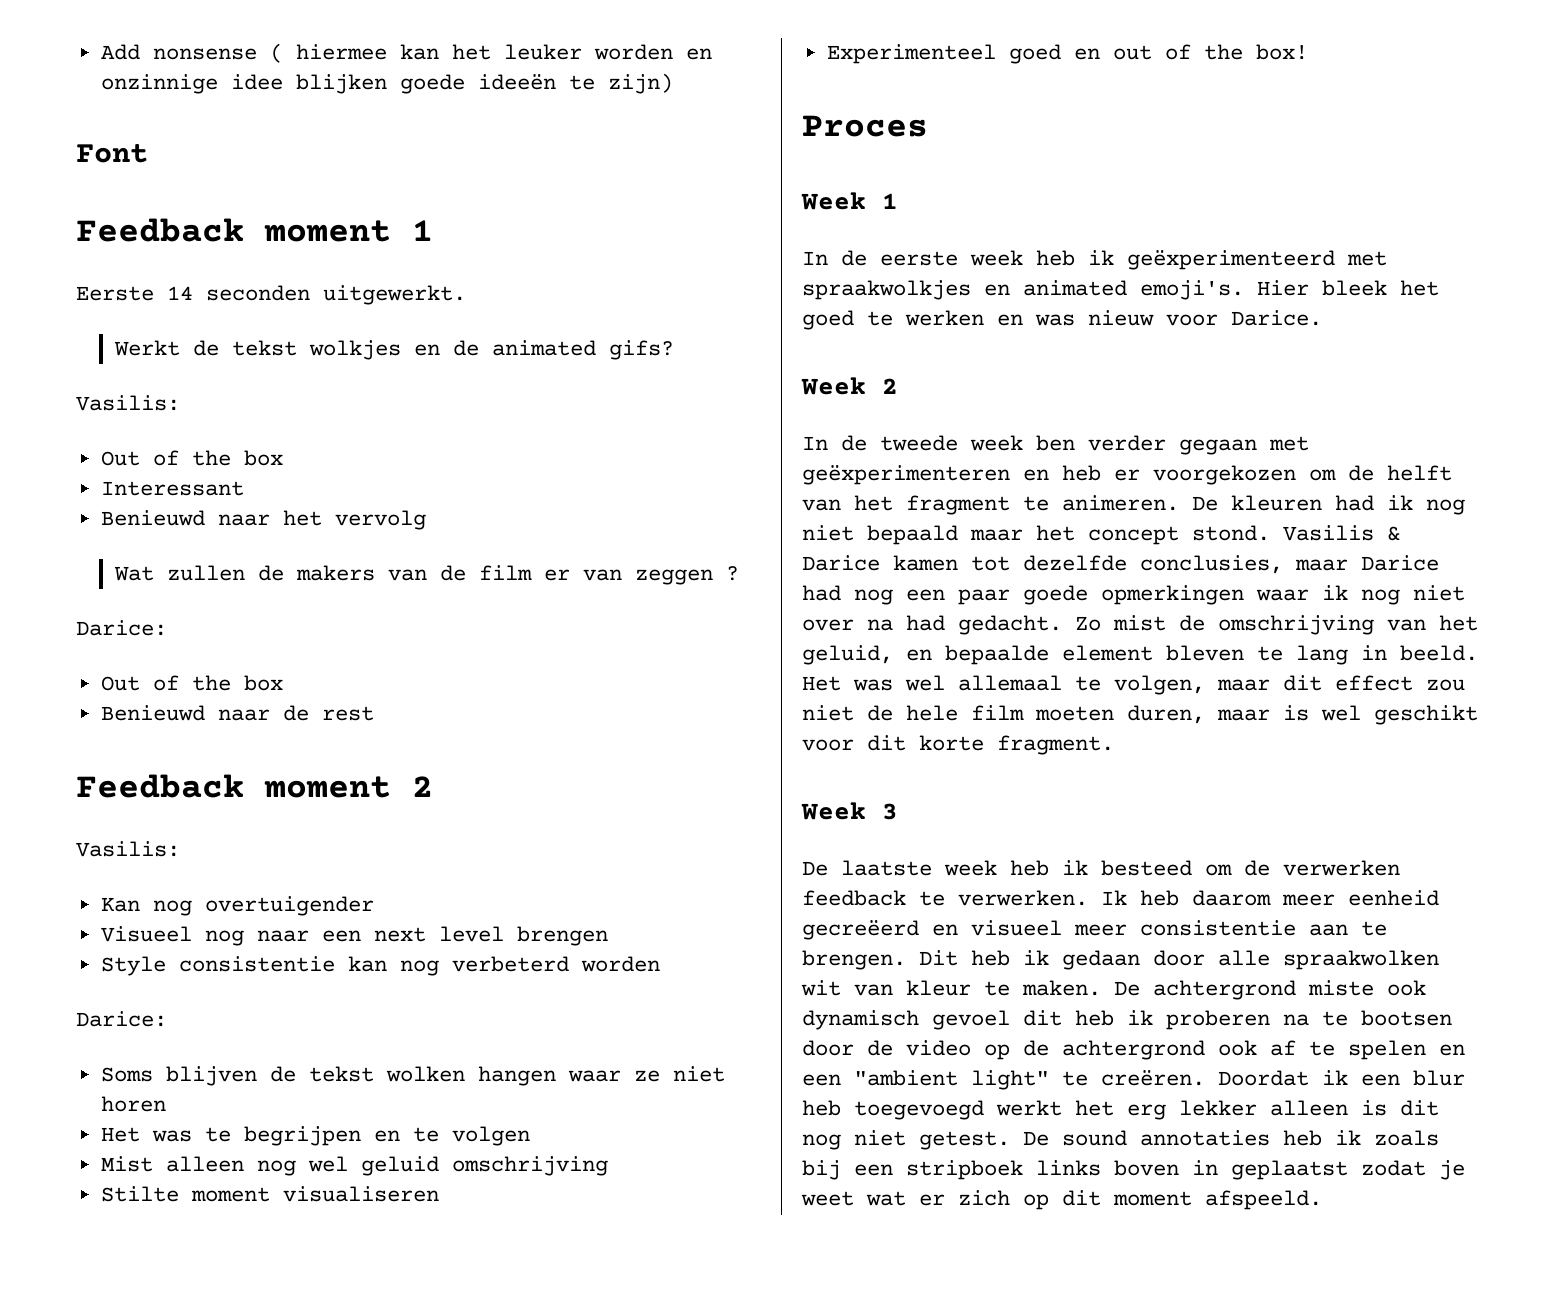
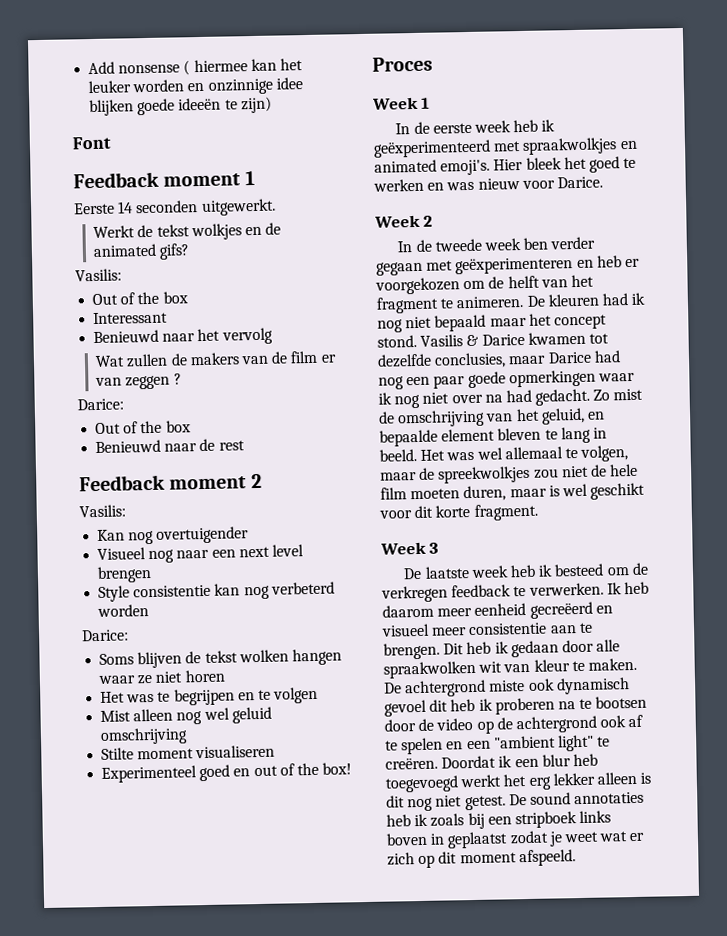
- Vasilis & Darice kamen tot dezelfde conclusies, maar Darice had nog een paar goede opmerkingen waar ik nog niet over na had gedacht.
+ Vasilis & Darice kwamen tot dezelfde conclusies, maar Darice had nog een paar goede opmerkingen waar ik nog niet over na had gedacht.
- Het was wel allemaal te volgen, maar dit effect zou niet de hele film moeten duren, maar is wel geschikt voor dit korte fragment.
+ Het was wel allemaal te volgen, maar de spreekwolkjes zou niet de hele film moeten duren, maar is wel geschikt voor dit korte fragment.
- De laatste week heb ik besteed om de verwerken feedback te verwerken.
+ De laatste week heb ik besteed om de verkregen feedback te verwerken.

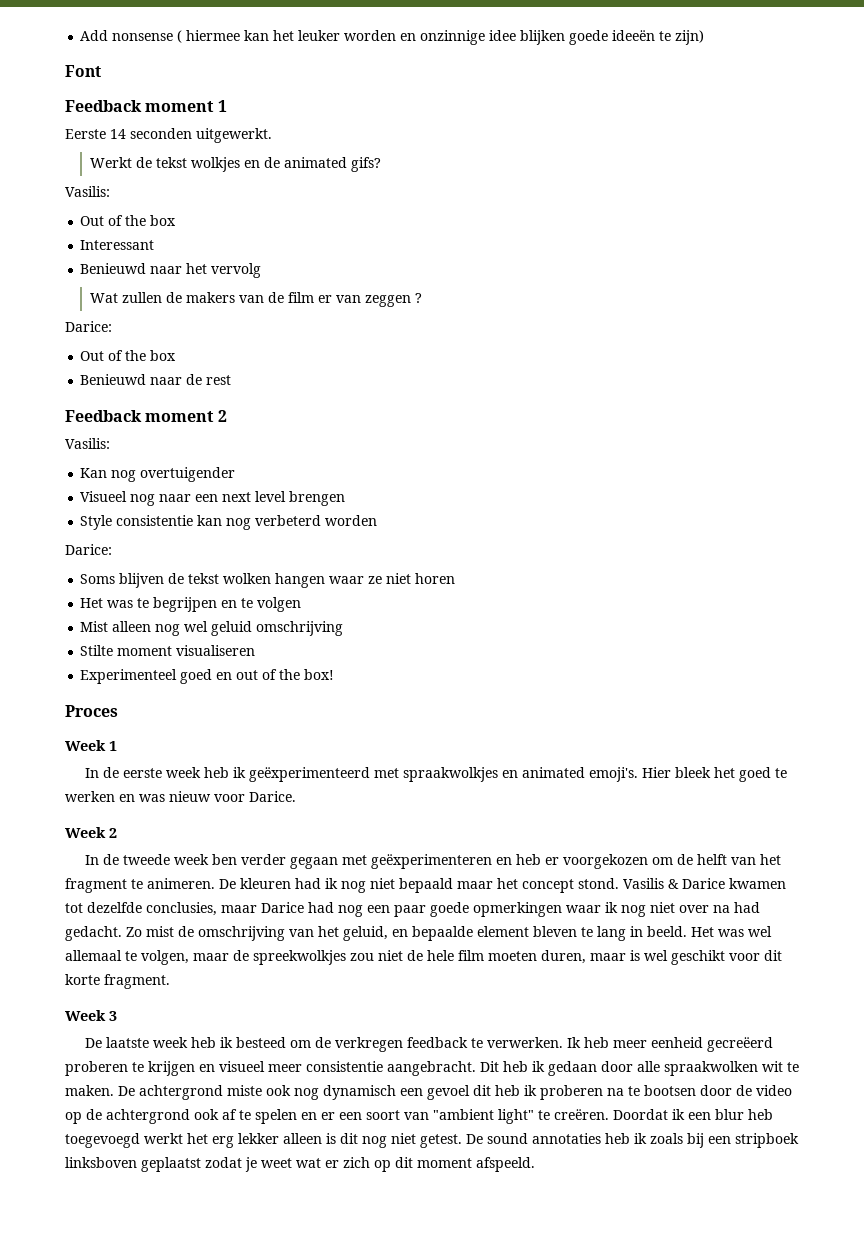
- Ik heb daarom meer eenheid gecreëerd en visueel meer consistentie aan te brengen.
+ Ik heb meer eenheid gecreëerd proberen te krijgen en visueel meer consistentie aangebracht.
- Dit heb ik gedaan door alle spraakwolken wit van kleur te maken.
+ Dit heb ik gedaan door alle spraakwolken wit te maken.
- De achtergrond miste ook dynamisch gevoel dit heb ik proberen na te bootsen door de video op de achtergrond ook af te spelen en een "ambient light" te creëren.
+ De achtergrond miste ook nog dynamisch een gevoel dit heb ik proberen na te bootsen door de video op de achtergrond ook af te spelen en er een soort van "ambient light" te creëren.
- De sound annotaties heb ik zoals bij een stripboek links boven in geplaatst zodat je weet wat er zich op dit moment afspeeld.
+ De sound annotaties heb ik zoals bij een stripboek linksboven geplaatst zodat je weet wat er zich op dit moment afspeeld.

